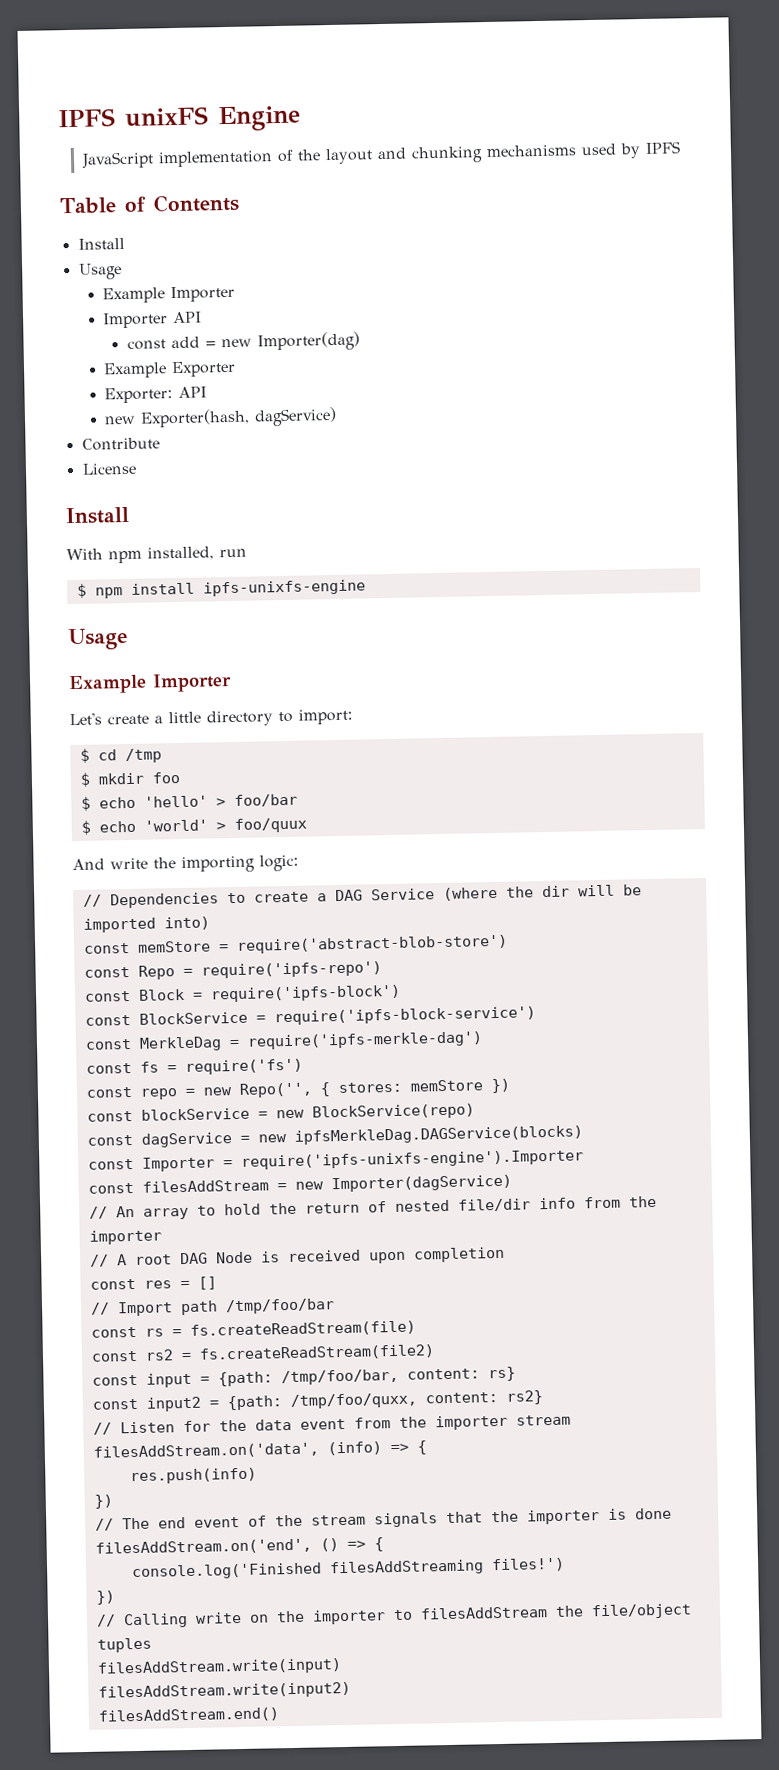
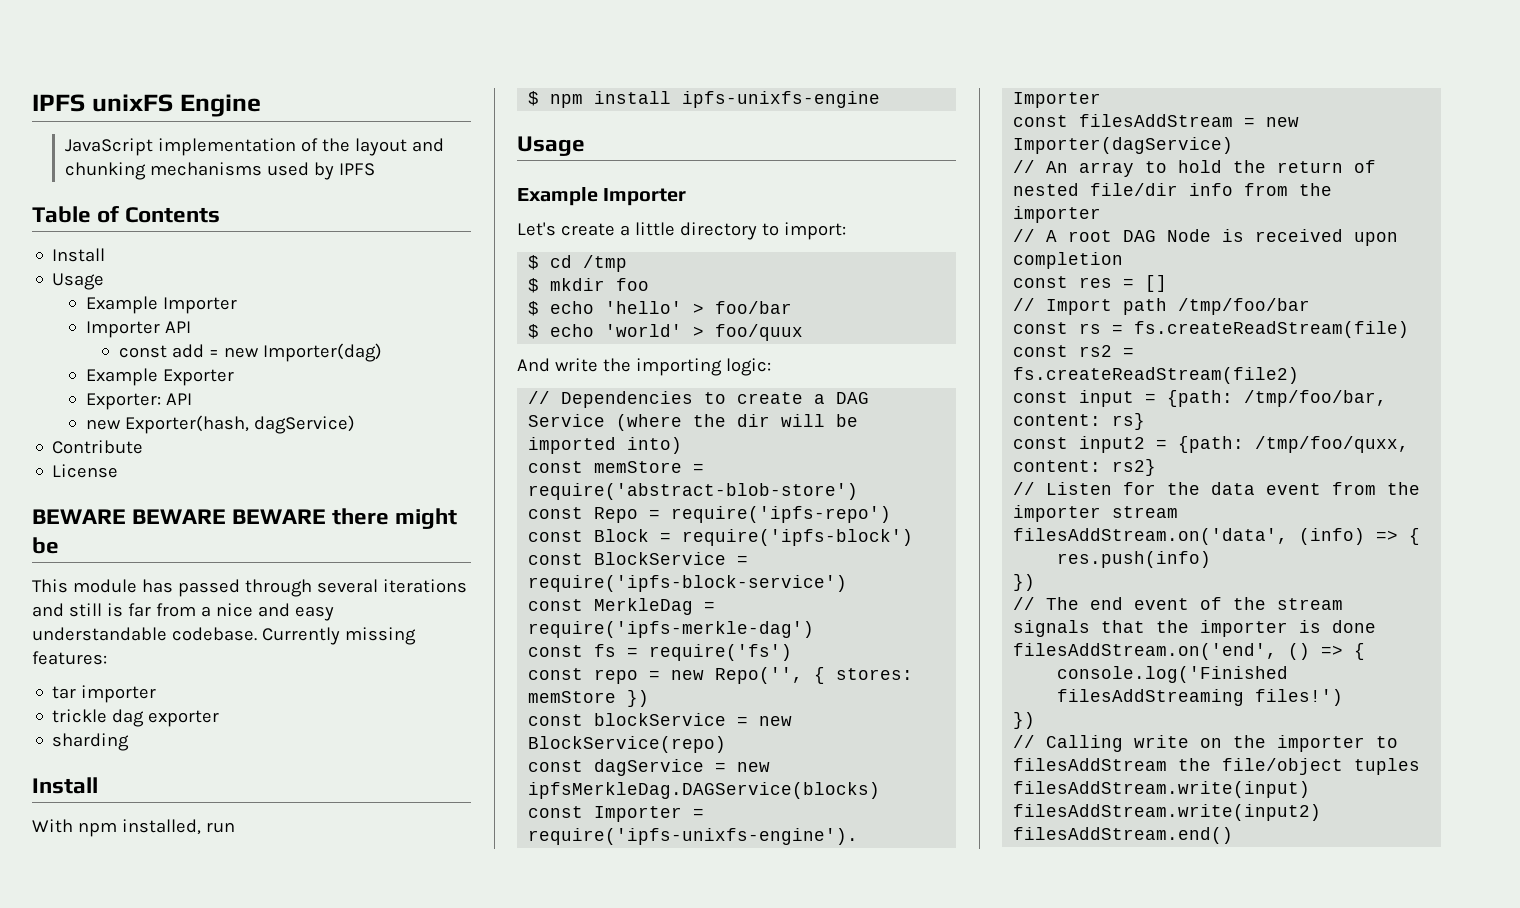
+ BEWARE BEWARE BEWARE there might be
+ This module has passed through several iterations and still is far from a nice and easy understandable codebase. Currently missing features:
+ tar importer
+ trickle dag exporter
+ sharding

